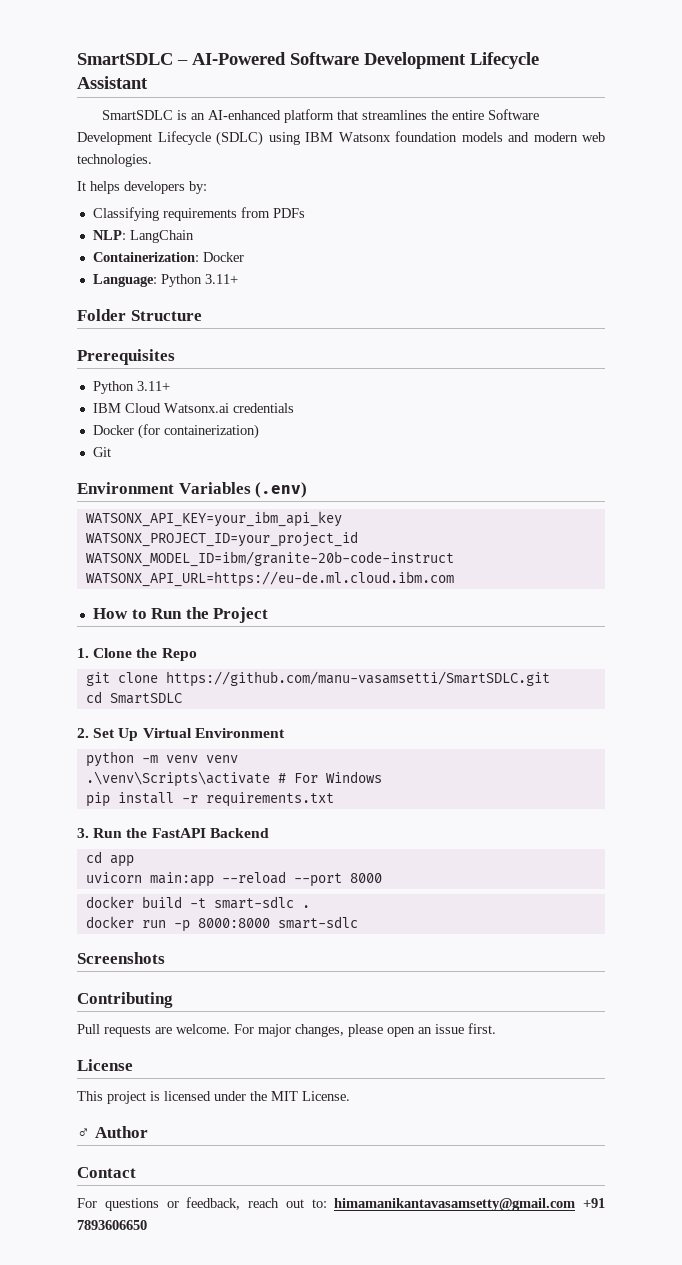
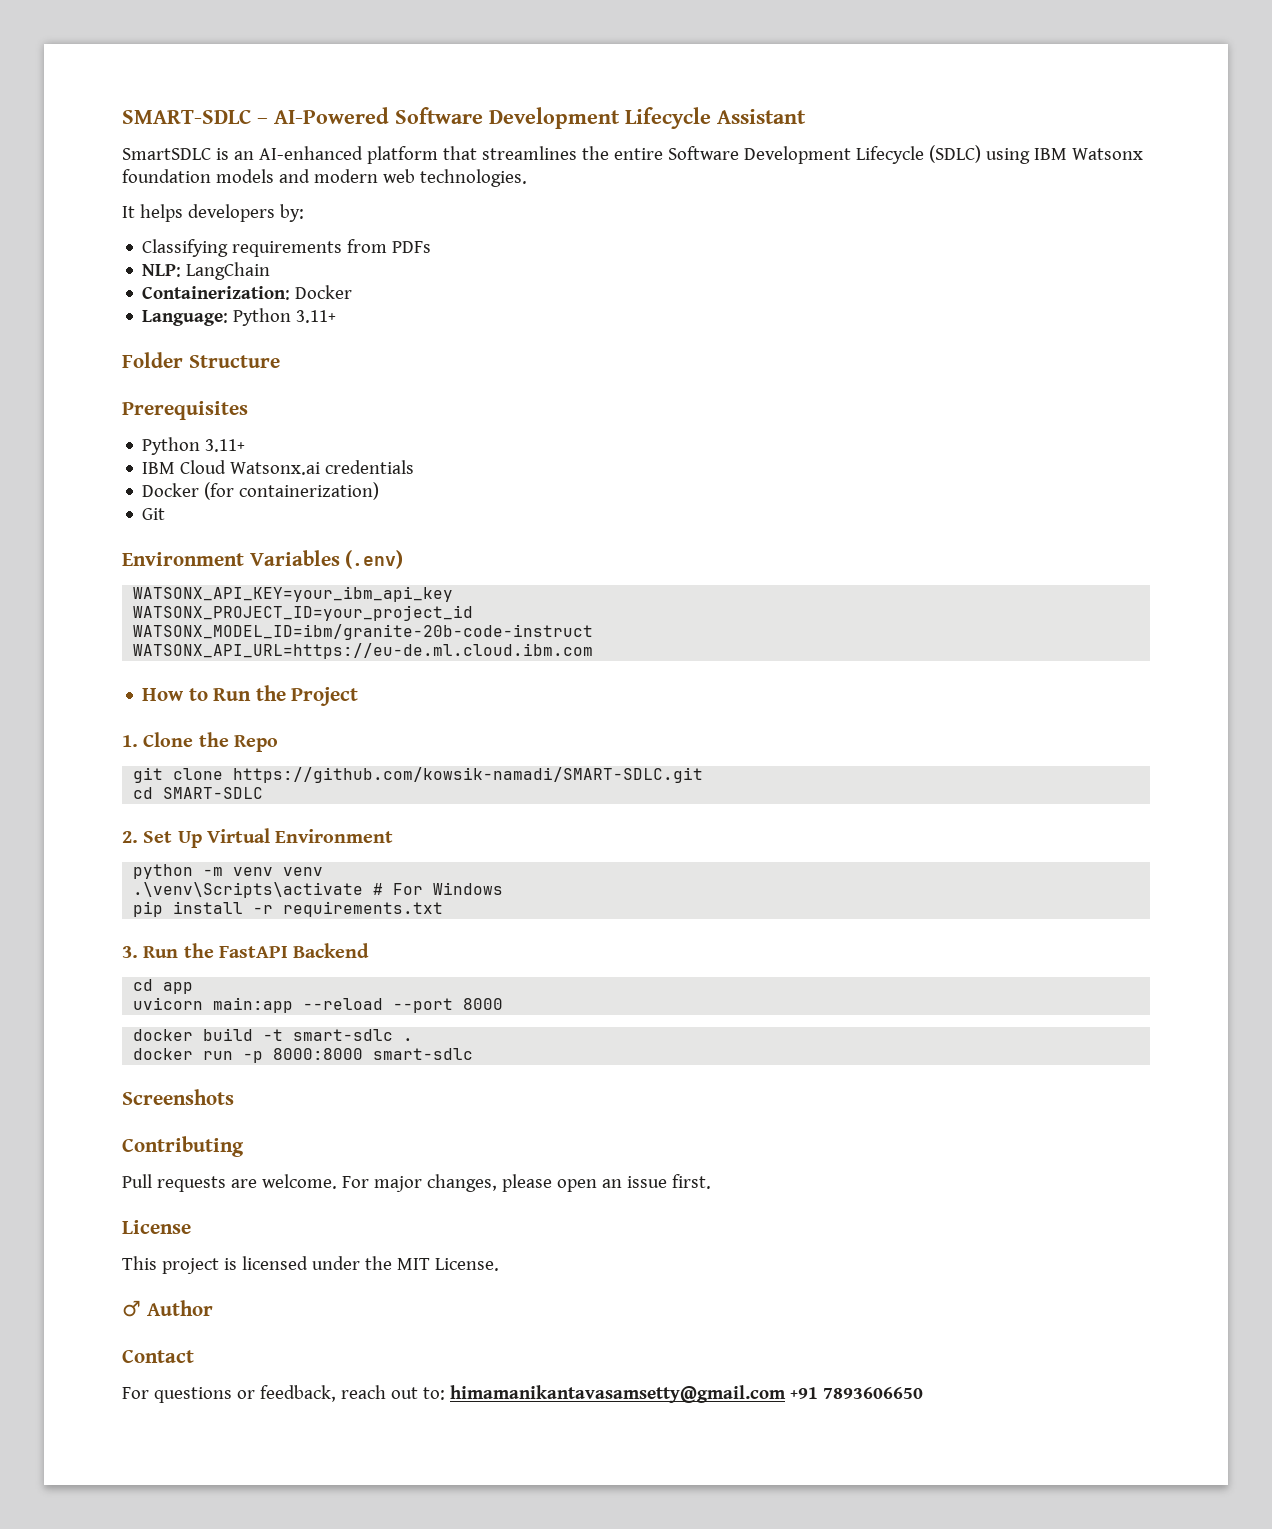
- SmartSDLC – AI-Powered Software Development Lifecycle Assistant
+ SMART-SDLC – AI-Powered Software Development Lifecycle Assistant
- git clone https://github.com/manu-vasamsetti/SmartSDLC.git
- cd SmartSDLC
+ git clone https://github.com/kowsik-namadi/SMART-SDLC.git
+ cd SMART-SDLC

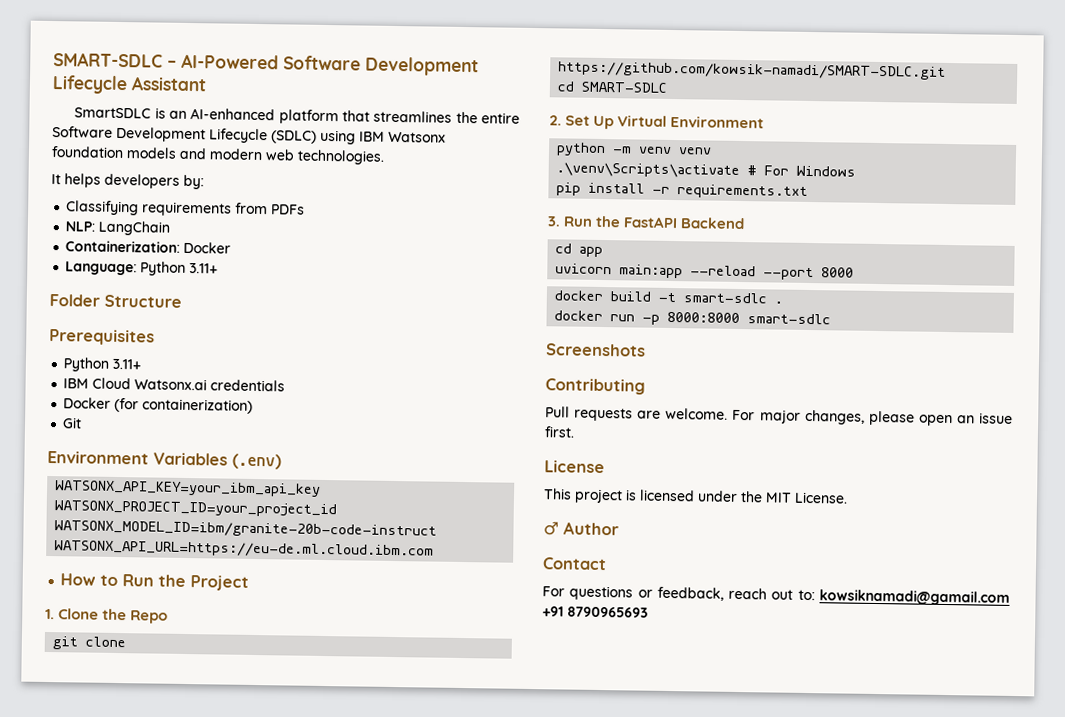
- For questions or feedback, reach out to: himamanikantavasamsetty@gmail.com +91 7893606650
+ For questions or feedback, reach out to: kowsiknamadi@gamail.com +91 8790965693

